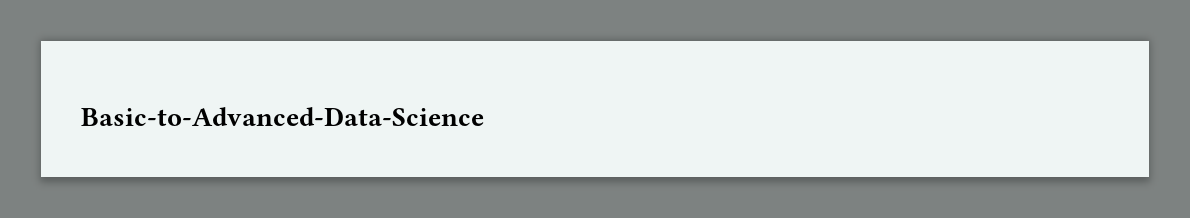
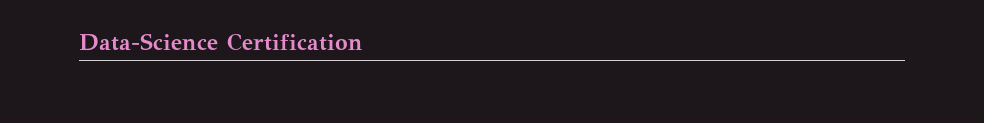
- Basic-to-Advanced-Data-Science
+ Data-Science Certification

